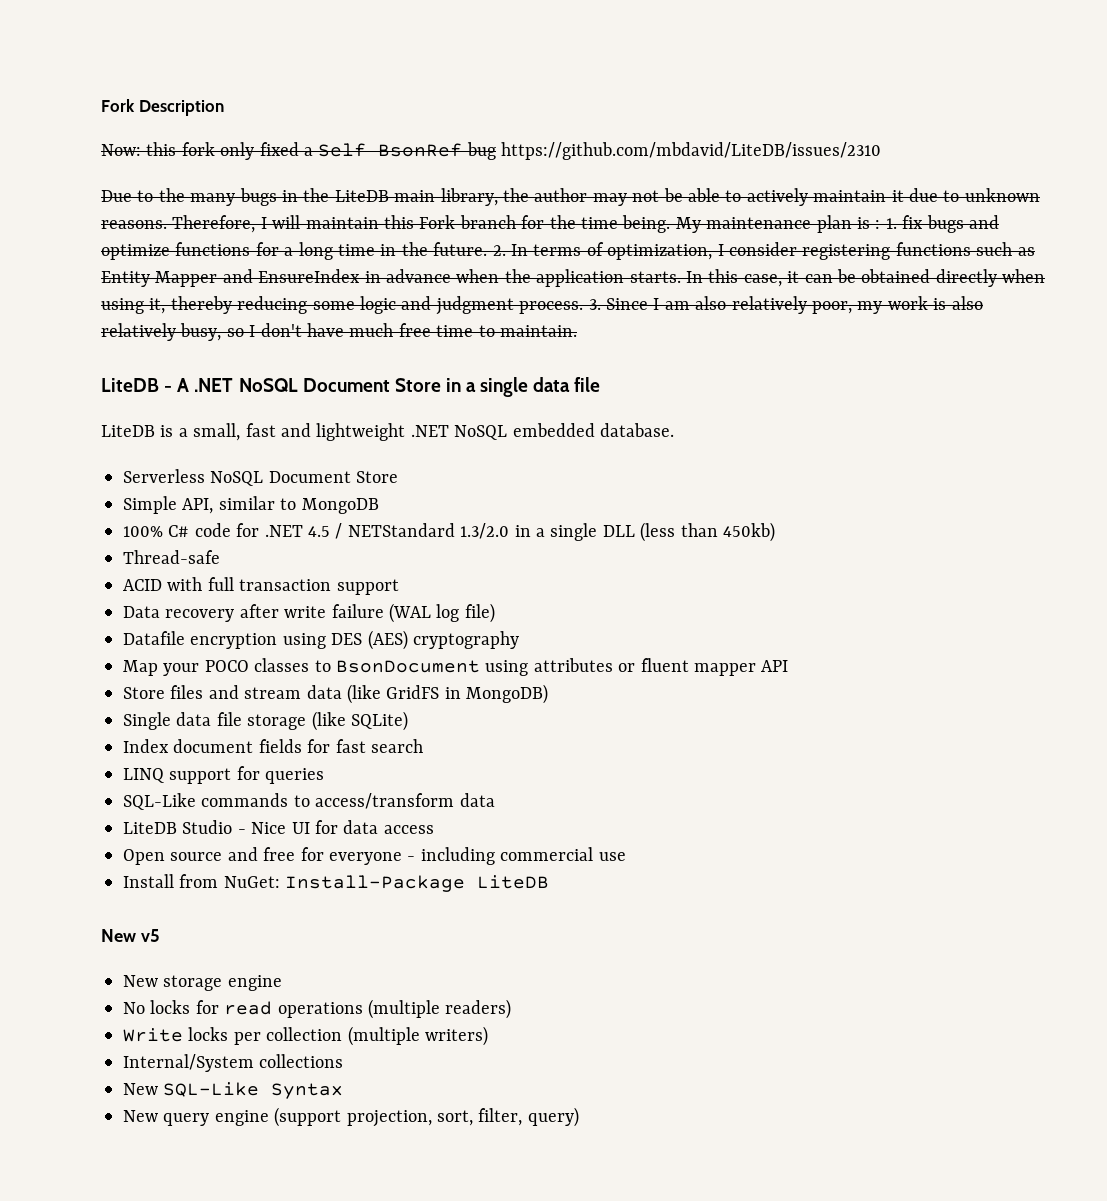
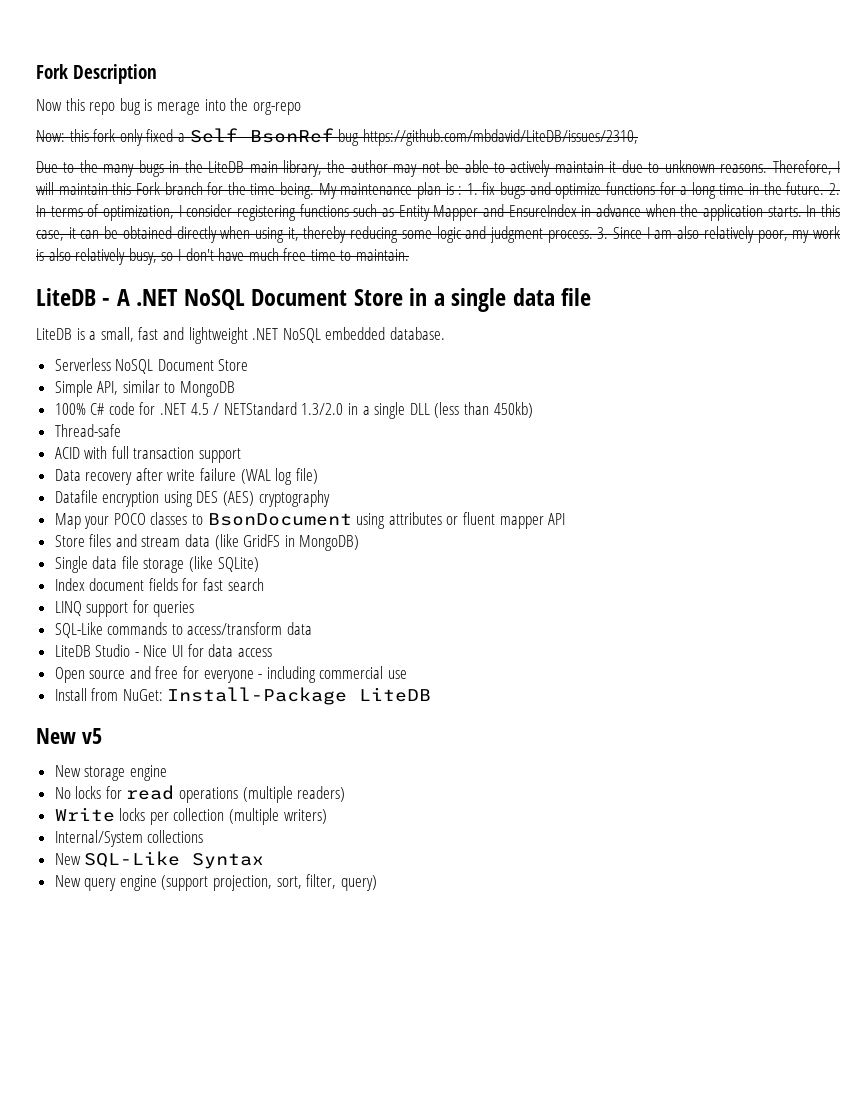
+ Now this repo bug is merage into the org-repo
- Now: this fork only fixed a Self BsonRef bug https://github.com/mbdavid/LiteDB/issues/2310
+ Now: this fork only fixed a Self BsonRef bug https://github.com/mbdavid/LiteDB/issues/2310,

